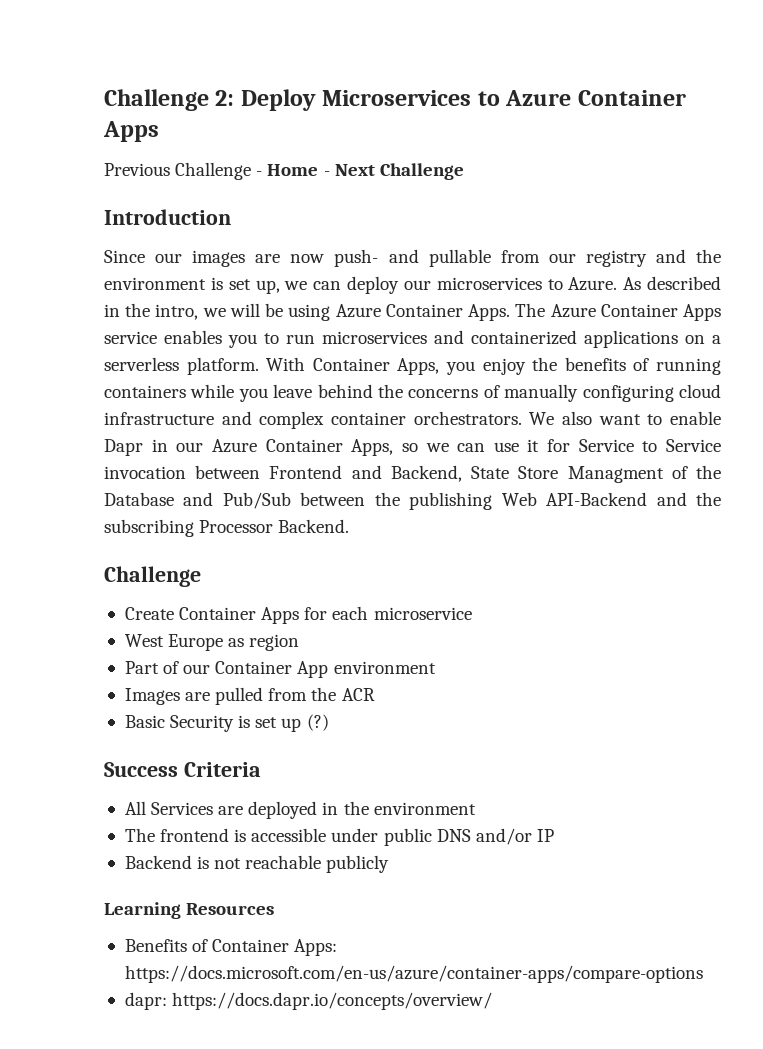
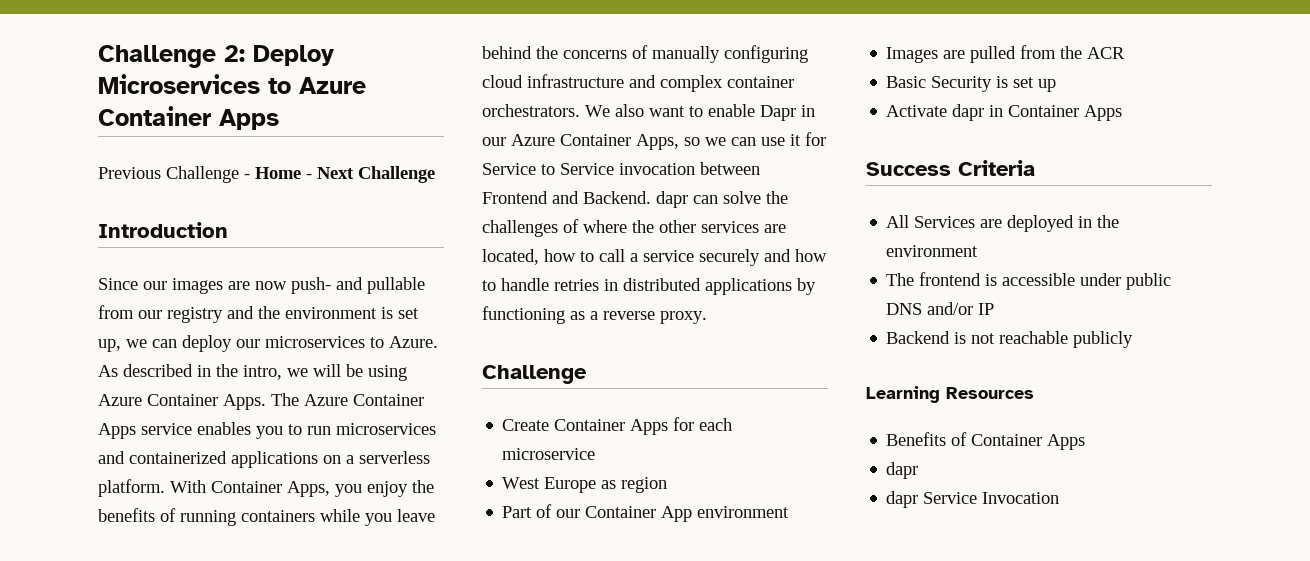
- We also want to enable Dapr in our Azure Container Apps, so we can use it for Service to Service invocation between Frontend and Backend, State Store Managment of the Database and Pub/Sub between the publishing Web API-Backend and the subscribing Processor Backend.
+ We also want to enable Dapr in our Azure Container Apps, so we can use it for Service to Service invocation between Frontend and Backend. dapr can solve the challenges of where the other services are located, how to call a service securely and how to handle retries in distributed applications by functioning as a reverse proxy.
- Basic Security is set up (?)
+ Basic Security is set up
+ Activate dapr in Container Apps
- Benefits of Container Apps: https://docs.microsoft.com/en-us/azure/container-apps/compare-options
- dapr: https://docs.dapr.io/concepts/overview/
+ Benefits of Container Apps
+ dapr
+ dapr Service Invocation

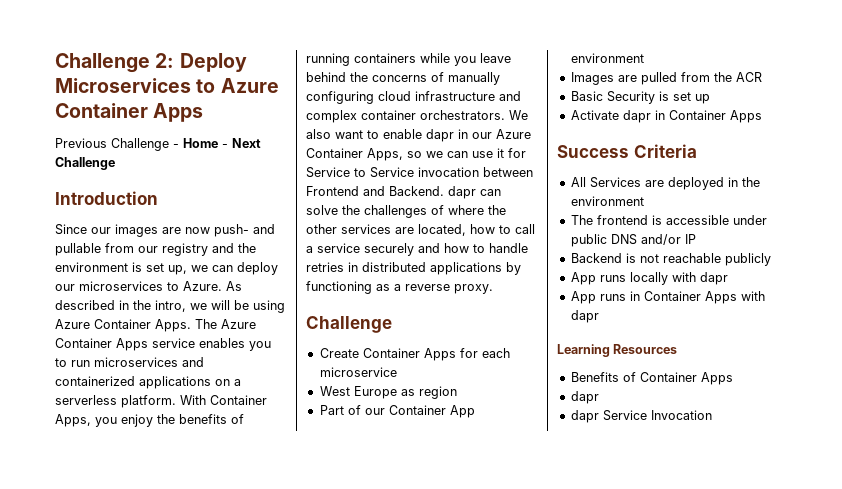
- We also want to enable Dapr in our Azure Container Apps, so we can use it for Service to Service invocation between Frontend and Backend. dapr can solve the challenges of where the other services are located, how to call a service securely and how to handle retries in distributed applications by functioning as a reverse proxy.
+ We also want to enable dapr in our Azure Container Apps, so we can use it for Service to Service invocation between Frontend and Backend. dapr can solve the challenges of where the other services are located, how to call a service securely and how to handle retries in distributed applications by functioning as a reverse proxy.
+ App runs locally with dapr
+ App runs in Container Apps with dapr

